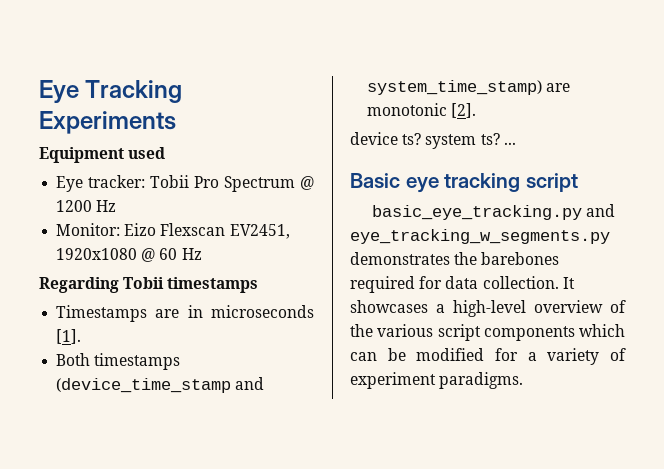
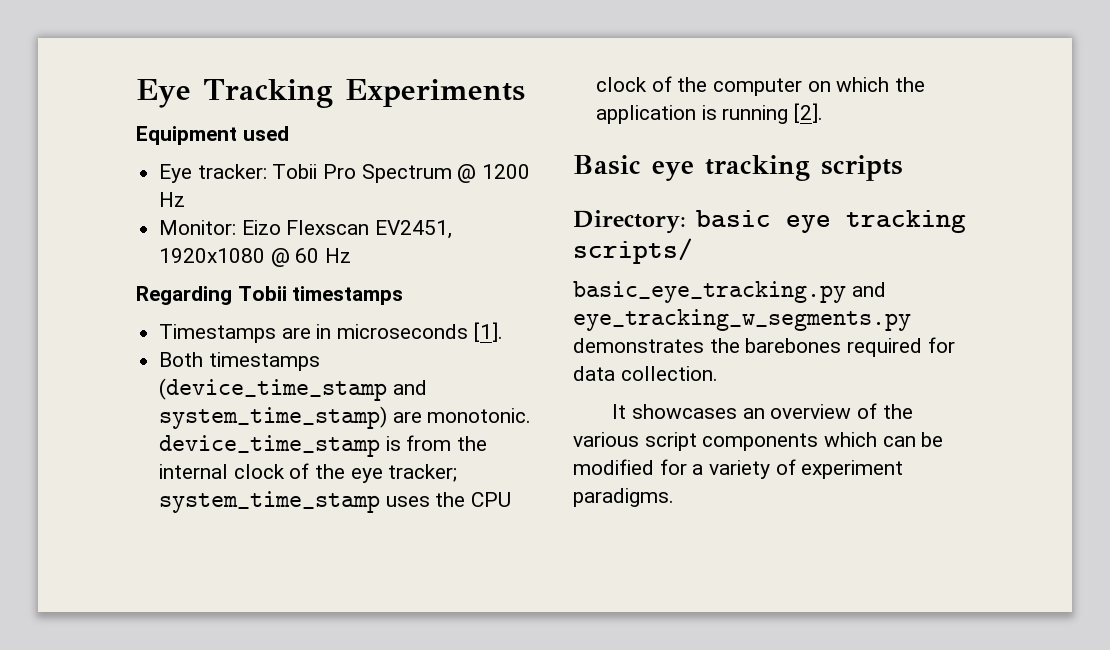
- Both timestamps (device_time_stamp and system_time_stamp) are monotonic [2].
- device ts? system ts? ...
- Basic eye tracking script
+ Both timestamps (device_time_stamp and system_time_stamp) are monotonic. device_time_stamp is from the internal clock of the eye tracker; system_time_stamp uses the CPU clock of the computer on which the application is running [2].
+ Basic eye tracking scripts
+ Directory: basic eye tracking scripts/
- basic_eye_tracking.py and eye_tracking_w_segments.py demonstrates the barebones required for data collection. It showcases a high-level overview of the various script components which can be modified for a variety of experiment paradigms.
+ basic_eye_tracking.py and eye_tracking_w_segments.py demonstrates the barebones required for data collection.
+ It showcases an overview of the various script components which can be modified for a variety of experiment paradigms.

